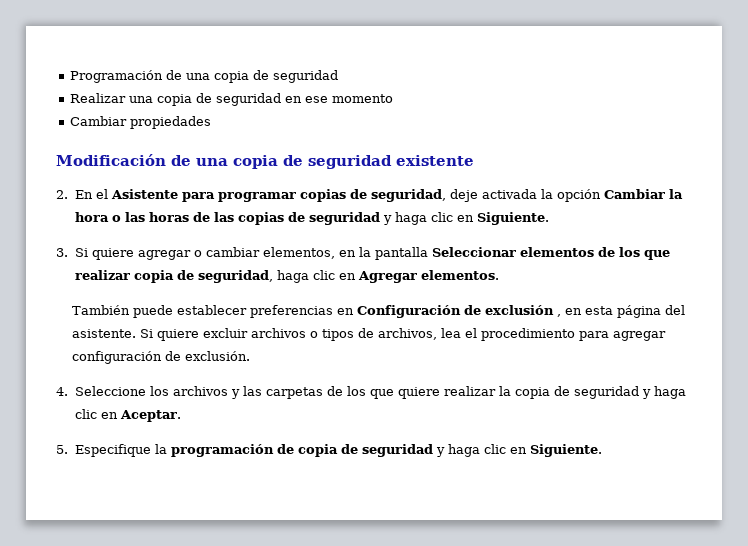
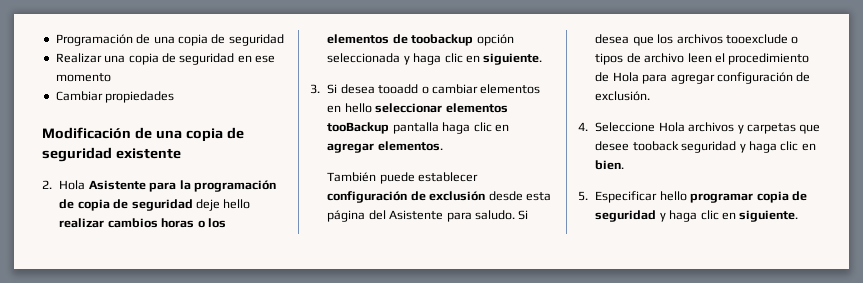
- 2. En el Asistente para programar copias de seguridad, deje activada la opción Cambiar la hora o las horas de las copias de seguridad y haga clic en Siguiente.
+ 2. Hola Asistente para la programación de copia de seguridad deje hello realizar cambios horas o los elementos de toobackup opción seleccionada y haga clic en siguiente.
- 3. Si quiere agregar o cambiar elementos, en la pantalla Seleccionar elementos de los que realizar copia de seguridad, haga clic en Agregar elementos.
+ 3. Si desea tooadd o cambiar elementos en hello seleccionar elementos tooBackup pantalla haga clic en agregar elementos.
- También puede establecer preferencias en Configuración de exclusión , en esta página del asistente. Si quiere excluir archivos o tipos de archivos, lea el procedimiento para agregar configuración de exclusión.
+ También puede establecer configuración de exclusión desde esta página del Asistente para saludo. Si desea que los archivos tooexclude o tipos de archivo leen el procedimiento de Hola para agregar configuración de exclusión.
- 4. Seleccione los archivos y las carpetas de los que quiere realizar la copia de seguridad y haga clic en Aceptar.
- 5. Especifique la programación de copia de seguridad y haga clic en Siguiente.
+ 4. Seleccione Hola archivos y carpetas que desee tooback seguridad y haga clic en bien.
+ 5. Especificar hello programar copia de seguridad y haga clic en siguiente.

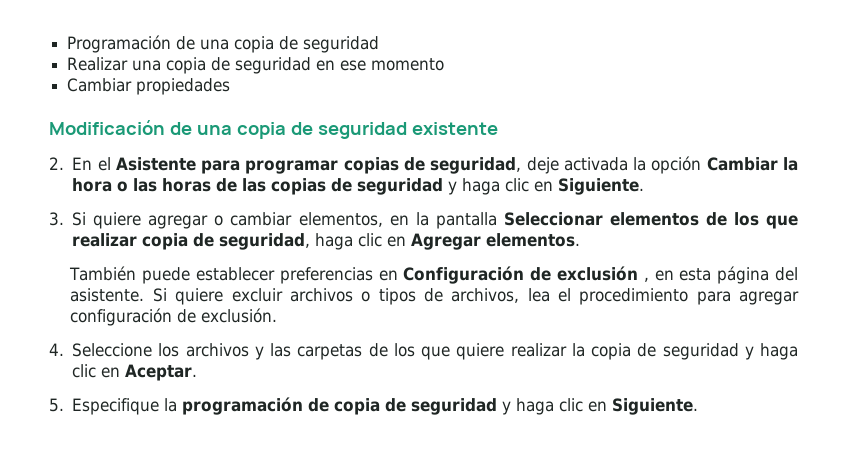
- 2. Hola Asistente para la programación de copia de seguridad deje hello realizar cambios horas o los elementos de toobackup opción seleccionada y haga clic en siguiente.
+ 2. En el Asistente para programar copias de seguridad, deje activada la opción Cambiar la hora o las horas de las copias de seguridad y haga clic en Siguiente.
- 3. Si desea tooadd o cambiar elementos en hello seleccionar elementos tooBackup pantalla haga clic en agregar elementos.
+ 3. Si quiere agregar o cambiar elementos, en la pantalla Seleccionar elementos de los que realizar copia de seguridad, haga clic en Agregar elementos.
- También puede establecer configuración de exclusión desde esta página del Asistente para saludo. Si desea que los archivos tooexclude o tipos de archivo leen el procedimiento de Hola para agregar configuración de exclusión.
+ También puede establecer preferencias en Configuración de exclusión , en esta página del asistente. Si quiere excluir archivos o tipos de archivos, lea el procedimiento para agregar configuración de exclusión.
- 4. Seleccione Hola archivos y carpetas que desee tooback seguridad y haga clic en bien.
- 5. Especificar hello programar copia de seguridad y haga clic en siguiente.
+ 4. Seleccione los archivos y las carpetas de los que quiere realizar la copia de seguridad y haga clic en Aceptar.
+ 5. Especifique la programación de copia de seguridad y haga clic en Siguiente.

